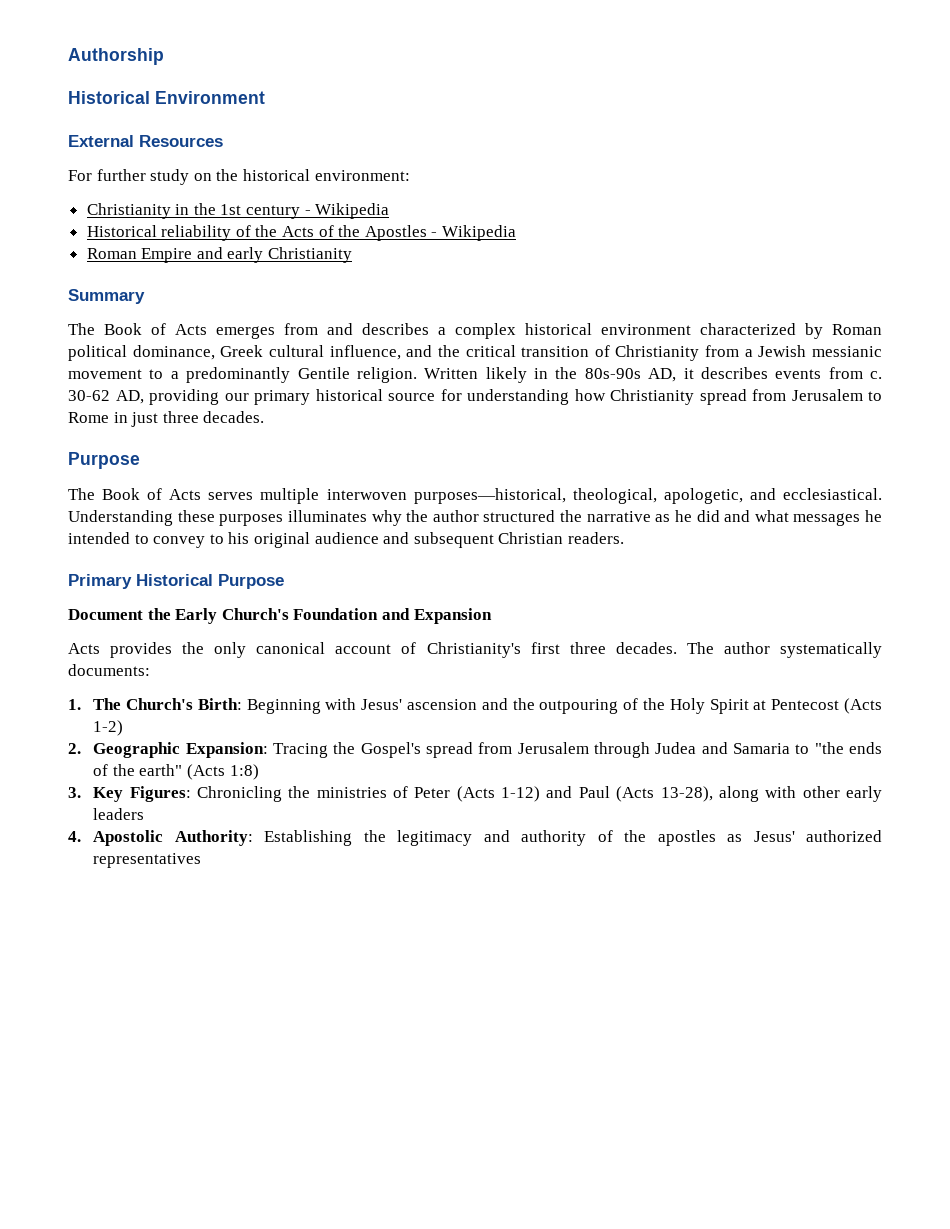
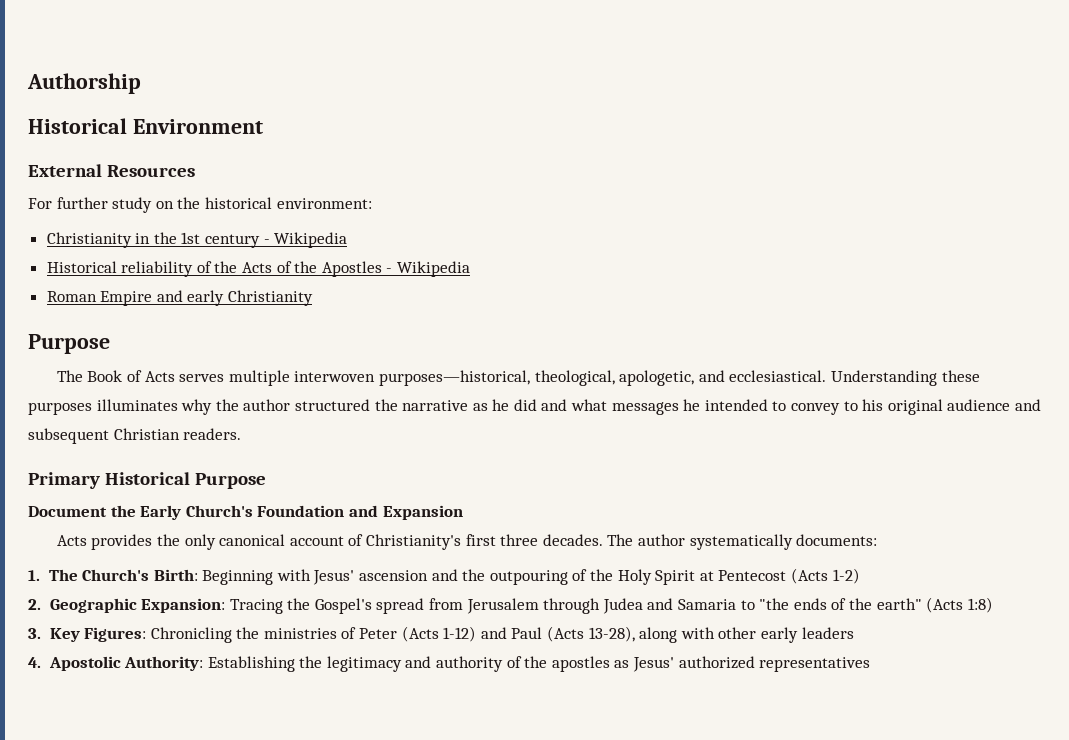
- Summary
- The Book of Acts emerges from and describes a complex historical environment characterized by Roman political dominance, Greek cultural influence, and the critical transition of Christianity from a Jewish messianic movement to a predominantly Gentile religion. Written likely in the 80s-90s AD, it describes events from c. 30-62 AD, providing our primary historical source for understanding how Christianity spread from Jerusalem to Rome in just three decades.

